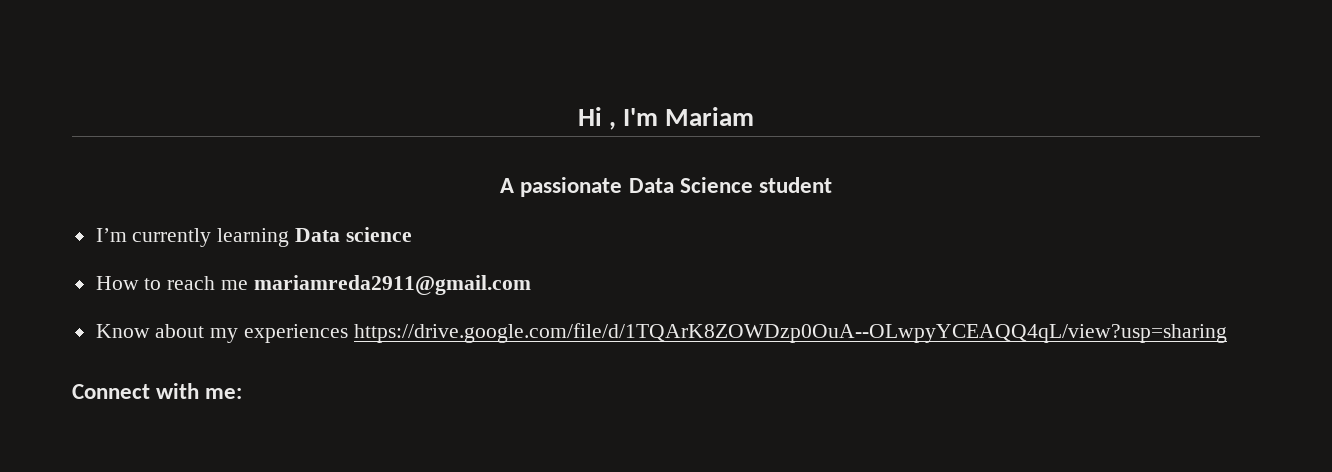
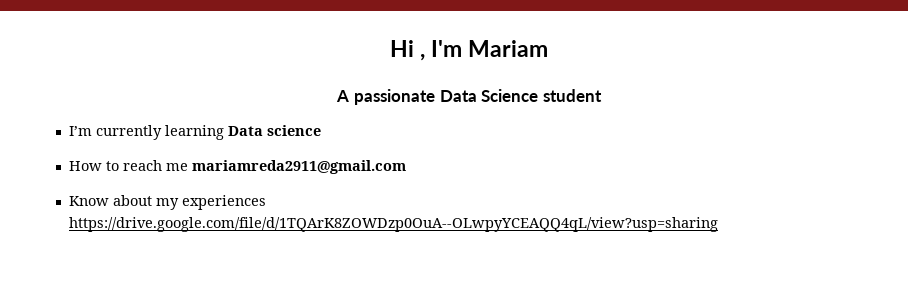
- Connect with me:

